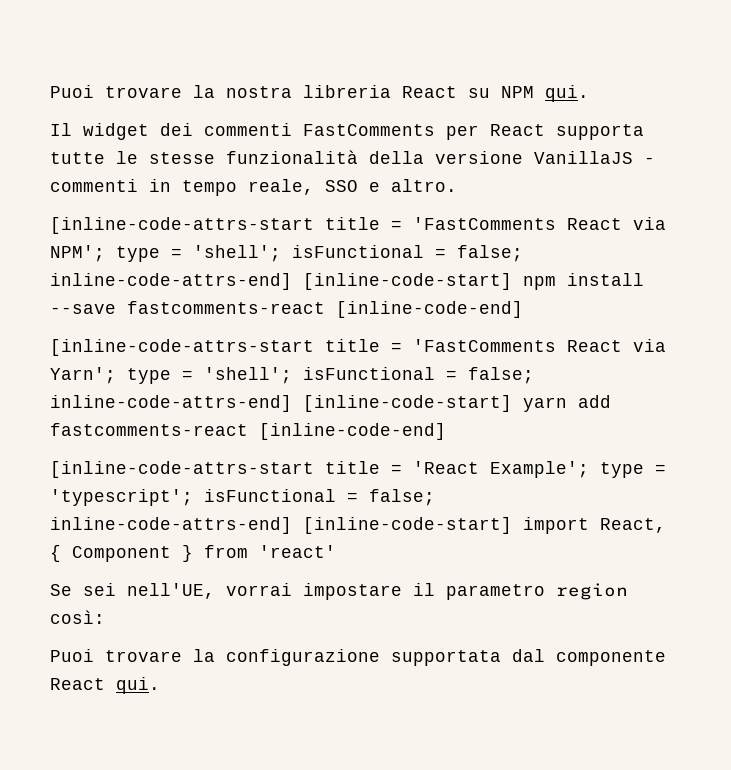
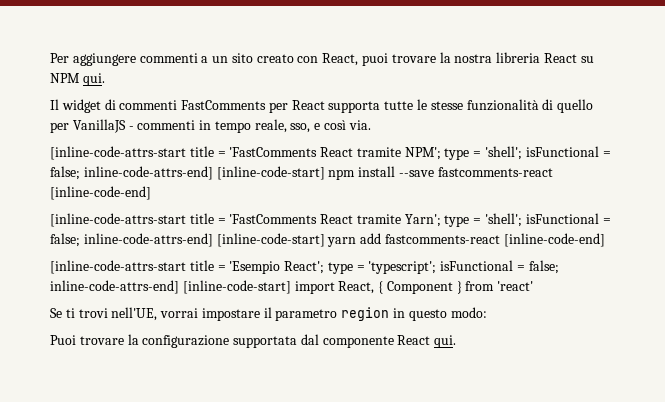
- Puoi trovare la nostra libreria React su NPM qui.
+ Per aggiungere commenti a un sito creato con React, puoi trovare la nostra libreria React su NPM qui.
- Il widget dei commenti FastComments per React supporta tutte le stesse funzionalità della versione VanillaJS - commenti in tempo reale, SSO e altro.
- [inline-code-attrs-start title = 'FastComments React via NPM'; type = 'shell'; isFunctional = false; inline-code-attrs-end] [inline-code-start] npm install --save fastcomments-react [inline-code-end]
+ Il widget di commenti FastComments per React supporta tutte le stesse funzionalità di quello per VanillaJS - commenti in tempo reale, sso, e così via.
+ [inline-code-attrs-start title = 'FastComments React tramite NPM'; type = 'shell'; isFunctional = false; inline-code-attrs-end] [inline-code-start] npm install --save fastcomments-react [inline-code-end]
- [inline-code-attrs-start title = 'FastComments React via Yarn'; type = 'shell'; isFunctional = false; inline-code-attrs-end] [inline-code-start] yarn add fastcomments-react [inline-code-end]
+ [inline-code-attrs-start title = 'FastComments React tramite Yarn'; type = 'shell'; isFunctional = false; inline-code-attrs-end] [inline-code-start] yarn add fastcomments-react [inline-code-end]
- [inline-code-attrs-start title = 'React Example'; type = 'typescript'; isFunctional = false; inline-code-attrs-end] [inline-code-start] import React, { Component } from 'react'
+ [inline-code-attrs-start title = 'Esempio React'; type = 'typescript'; isFunctional = false; inline-code-attrs-end] [inline-code-start] import React, { Component } from 'react'
- Se sei nell'UE, vorrai impostare il parametro region così:
+ Se ti trovi nell'UE, vorrai impostare il parametro region in questo modo:

